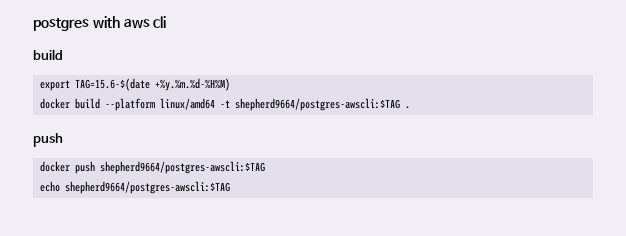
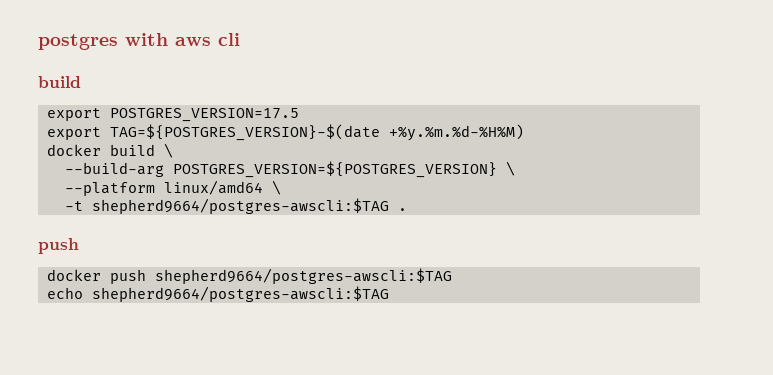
- export TAG=15.6-$(date +%y.%m.%d-%H%M)
+ export POSTGRES_VERSION=17.5
+ export TAG=${POSTGRES_VERSION}-$(date +%y.%m.%d-%H%M)
- docker build --platform linux/amd64 -t shepherd9664/postgres-awscli:$TAG .
+ docker build \
+ --build-arg POSTGRES_VERSION=${POSTGRES_VERSION} \
+ --platform linux/amd64 \
+ -t shepherd9664/postgres-awscli:$TAG .

